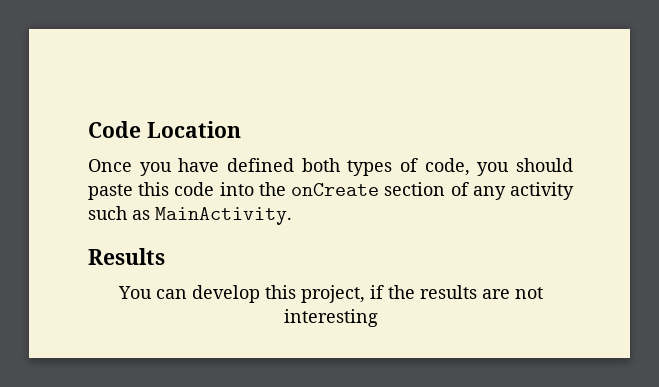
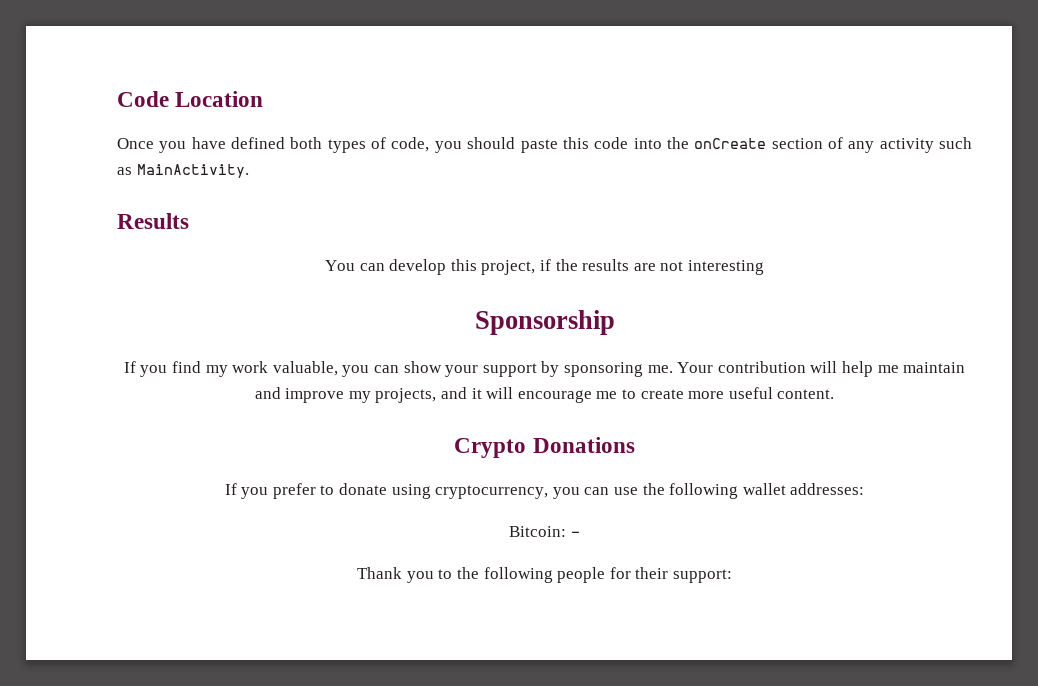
+ Sponsorship
+ If you find my work valuable, you can show your support by sponsoring me. Your contribution will help me maintain and improve my projects, and it will encourage me to create more useful content.
+ Crypto Donations
+ If you prefer to donate using cryptocurrency, you can use the following wallet addresses:
+ Bitcoin: -
+ Thank you to the following people for their support:

